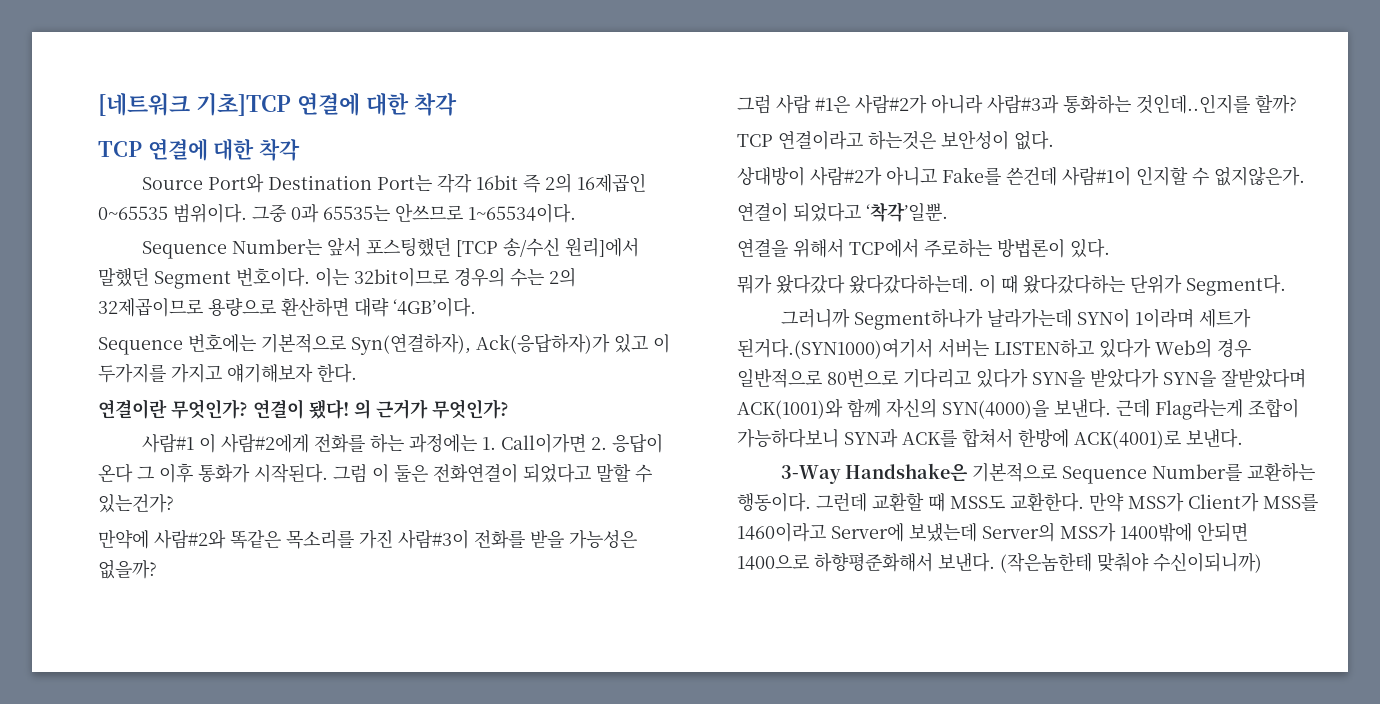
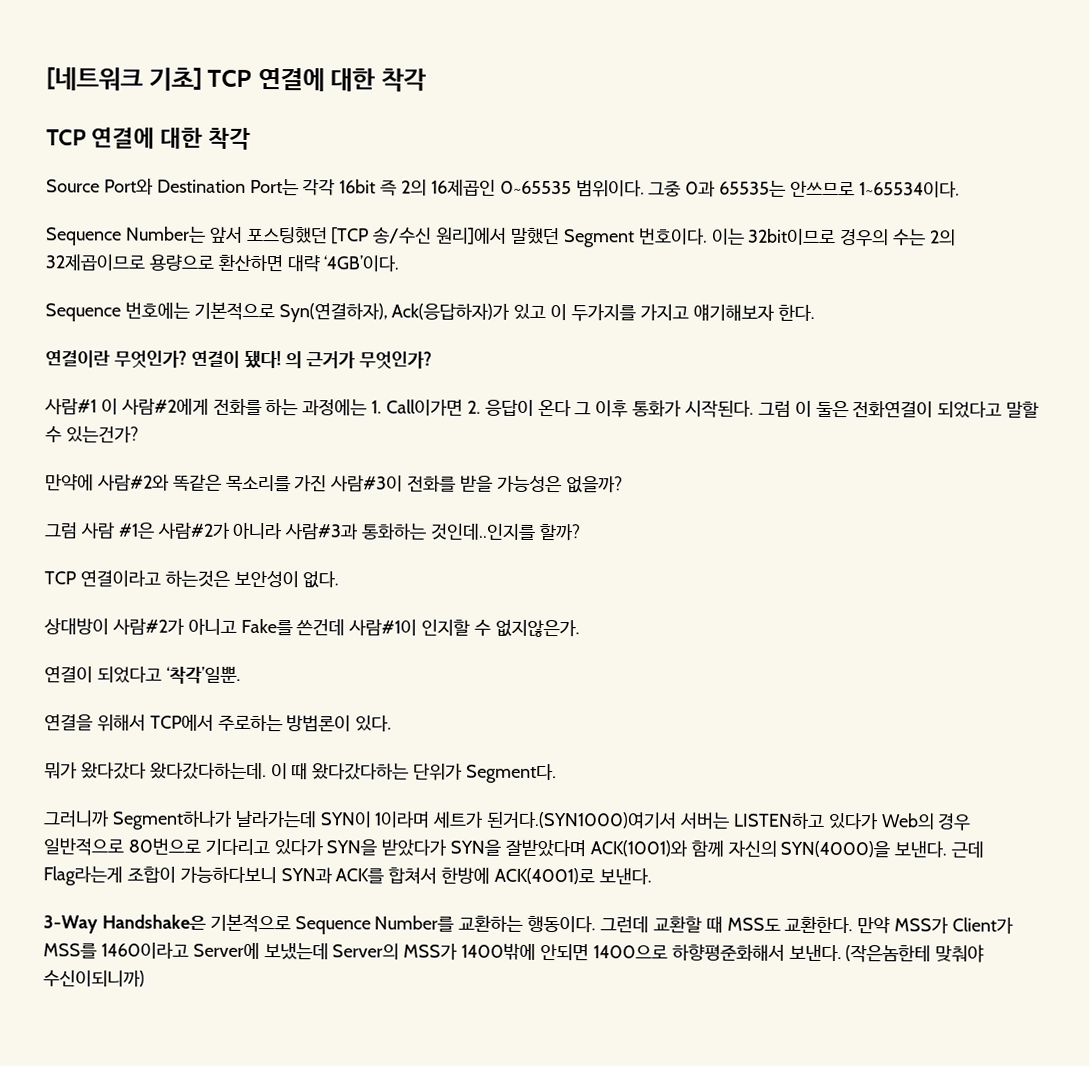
- [네트워크 기초]TCP 연결에 대한 착각
+ [네트워크 기초] TCP 연결에 대한 착각

